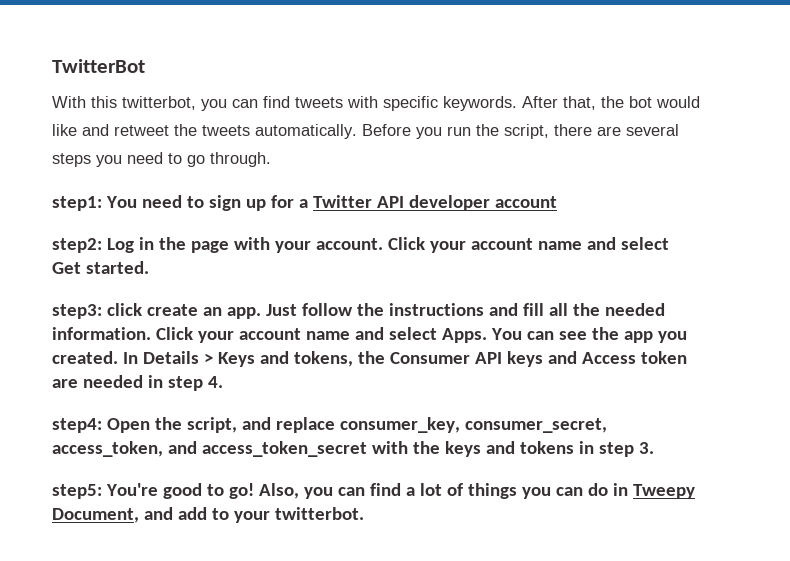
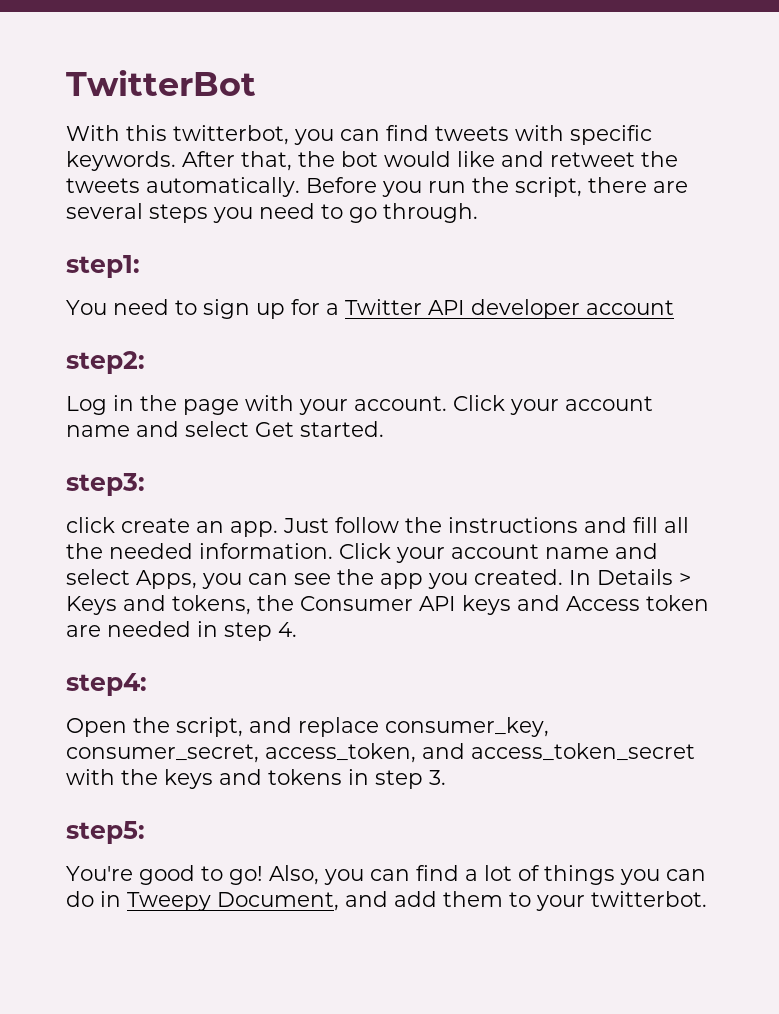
- step1: You need to sign up for a Twitter API developer account
+ step1:
+ You need to sign up for a Twitter API developer account
- step2: Log in the page with your account.
+ step2:
+ Log in the page with your account.
- step3: click create an app.
+ step3:
+ click create an app.
- Click your account name and select Apps. You can see the app you created.
+ Click your account name and select Apps, you can see the app you created.
- step4: Open the script, and replace consumer_key, consumer_secret, access_token, and access_token_secret with the keys and tokens in step 3.
+ step4:
+ Open the script, and replace consumer_key, consumer_secret, access_token, and access_token_secret with the keys and tokens in step 3.
- step5: You're good to go!
+ step5:
+ You're good to go!
- Also, you can find a lot of things you can do in Tweepy Document, and add to your twitterbot.
+ Also, you can find a lot of things you can do in Tweepy Document, and add them to your twitterbot.

